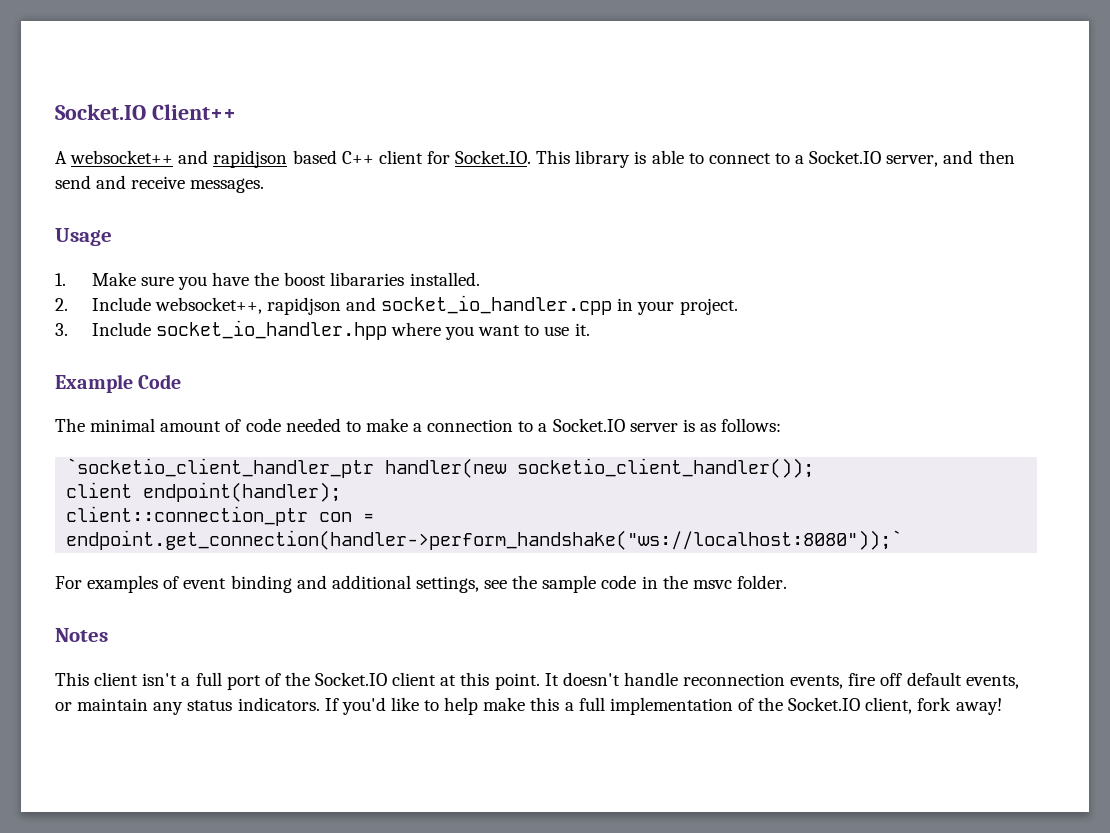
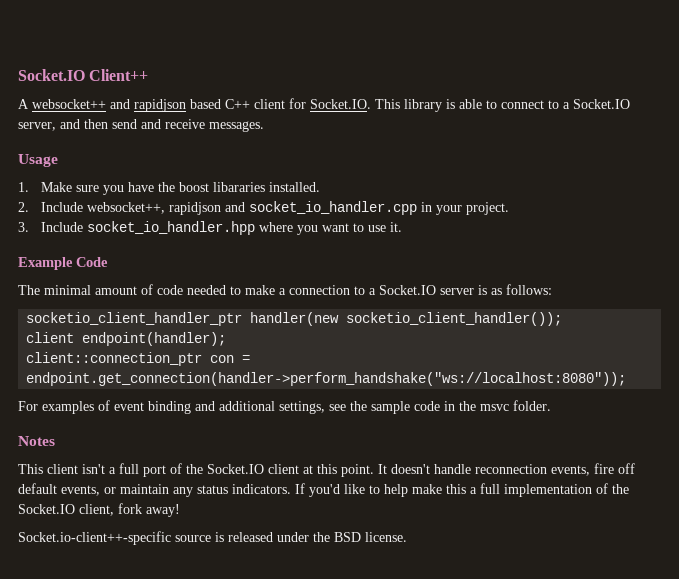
- `socketio_client_handler_ptr handler(new socketio_client_handler());
+ socketio_client_handler_ptr handler(new socketio_client_handler());
- client::connection_ptr con = endpoint.get_connection(handler->perform_handshake("ws://localhost:8080"));`
+ client::connection_ptr con = endpoint.get_connection(handler->perform_handshake("ws://localhost:8080"));
+ Socket.io-client++-specific source is released under the BSD license.

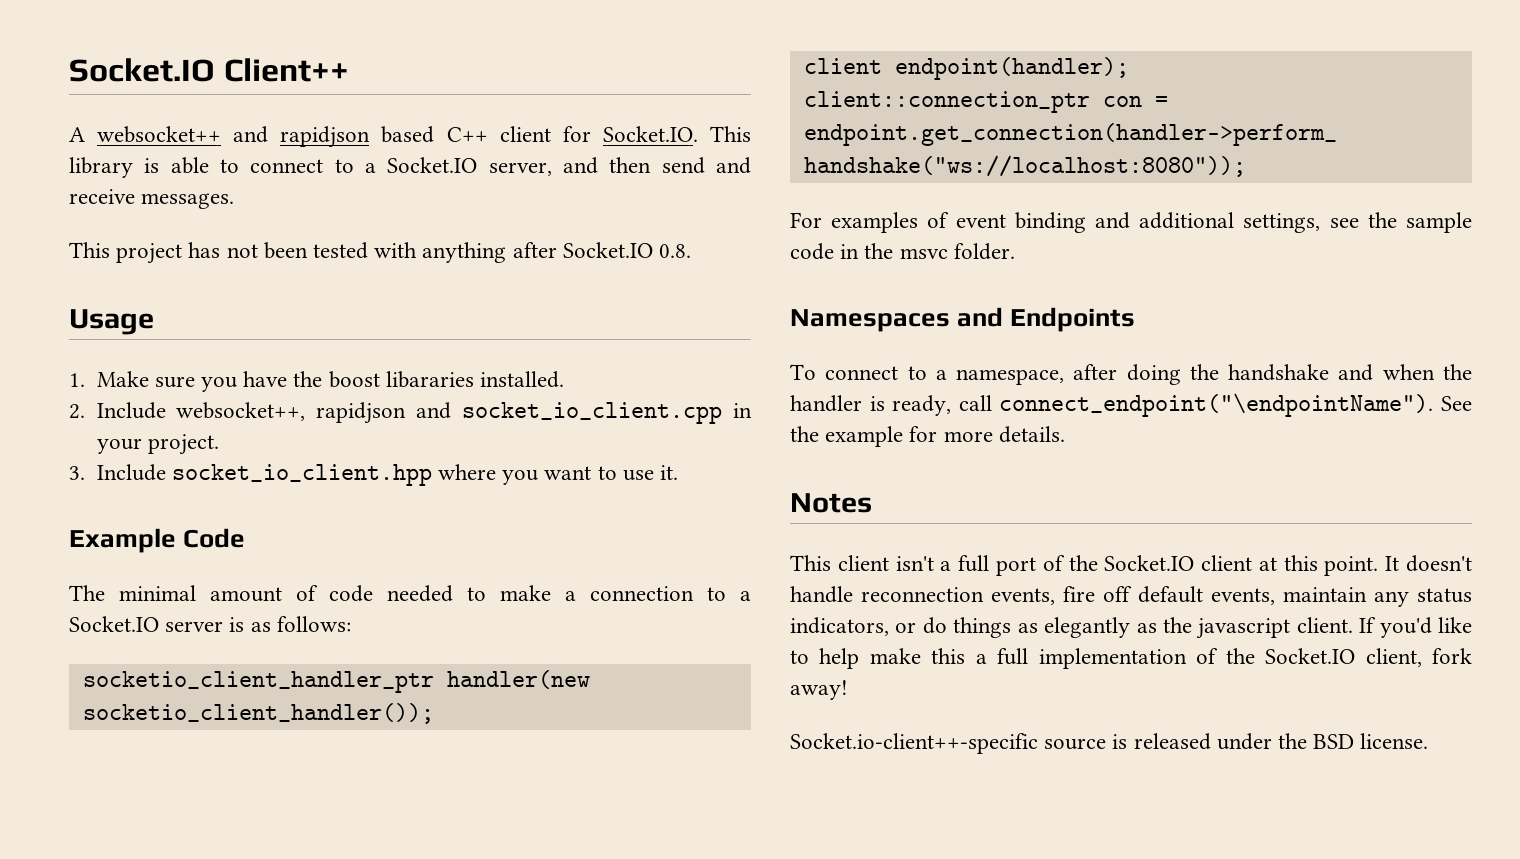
+ This project has not been tested with anything after Socket.IO 0.8.
- 2. Include websocket++, rapidjson and socket_io_handler.cpp in your project.
+ 2. Include websocket++, rapidjson and socket_io_client.cpp in your project.
- 3. Include socket_io_handler.hpp where you want to use it.
+ 3. Include socket_io_client.hpp where you want to use it.
+ Namespaces and Endpoints
+ To connect to a namespace, after doing the handshake and when the handler is ready, call connect_endpoint("\endpointName"). See the example for more details.
- It doesn't handle reconnection events, fire off default events, or maintain any status indicators.
+ It doesn't handle reconnection events, fire off default events, maintain any status indicators, or do things as elegantly as the javascript client.

